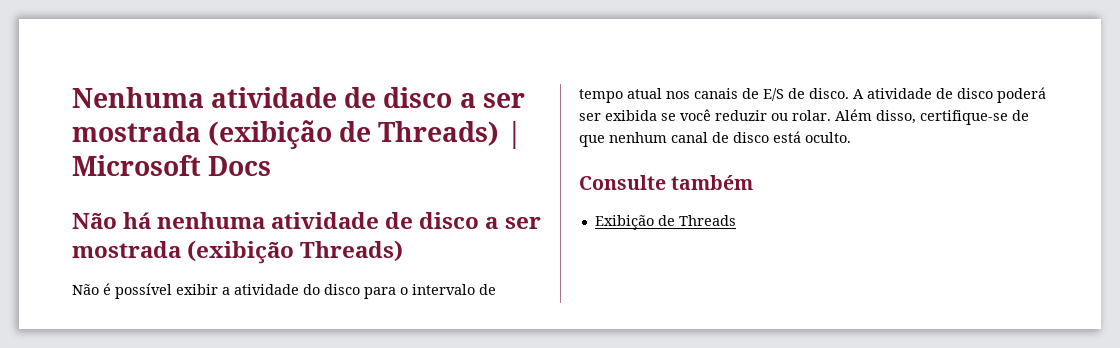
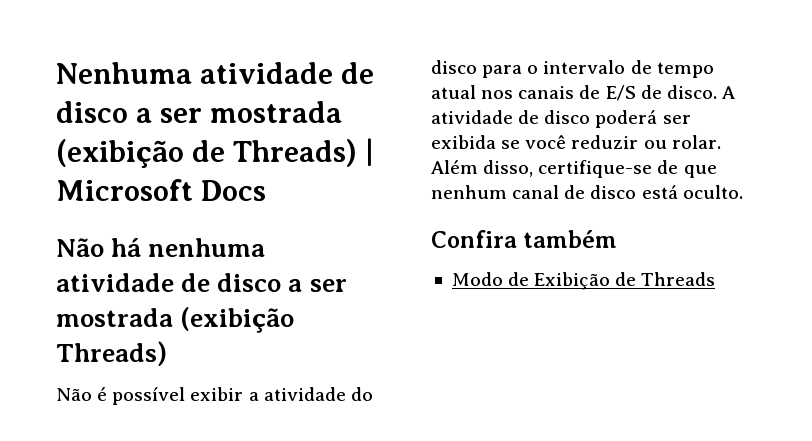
- Consulte também
+ Confira também
- Exibição de Threads
+ Modo de Exibição de Threads

